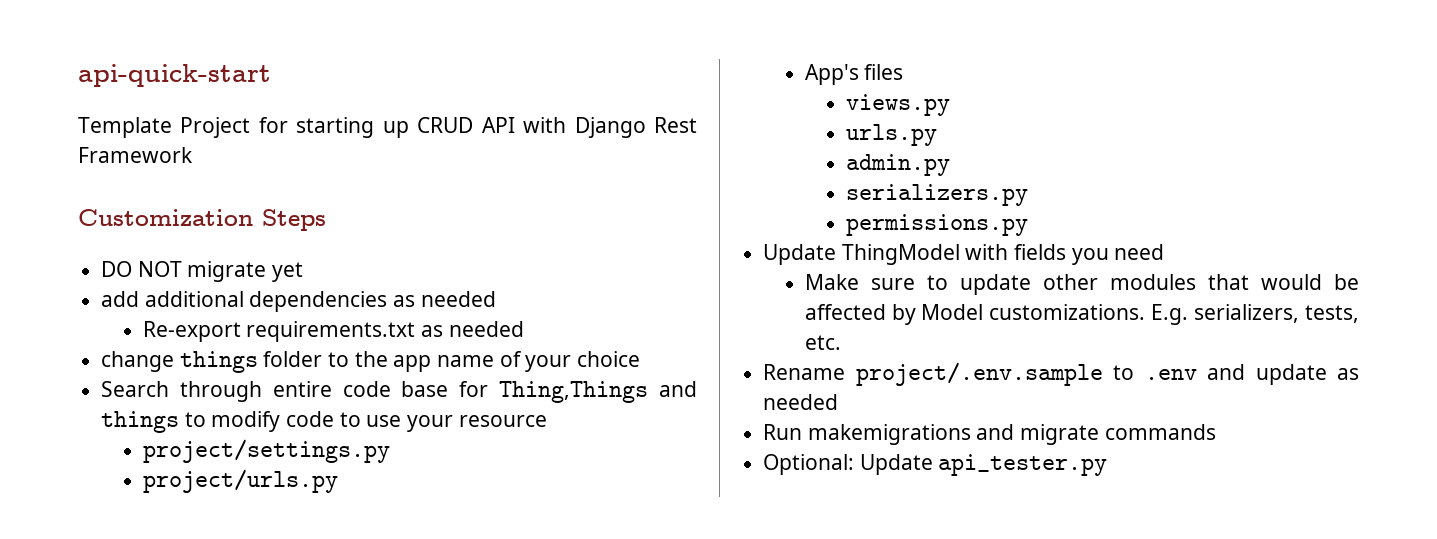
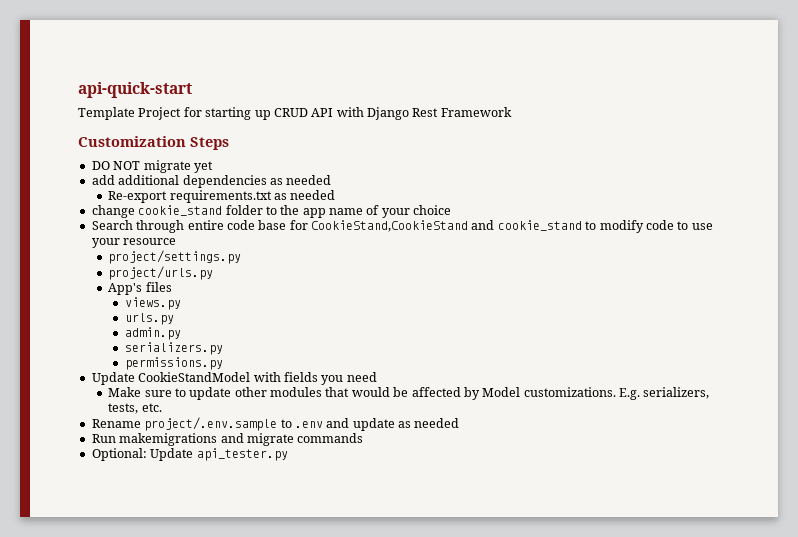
- change things folder to the app name of your choice
+ change cookie_stand folder to the app name of your choice
- Search through entire code base for Thing,Things and things to modify code to use your resource
+ Search through entire code base for CookieStand,CookieStand and cookie_stand to modify code to use your resource
- Update ThingModel with fields you need
+ Update CookieStandModel with fields you need

